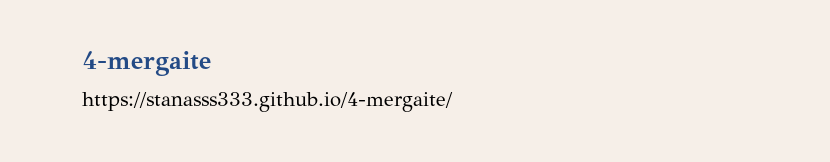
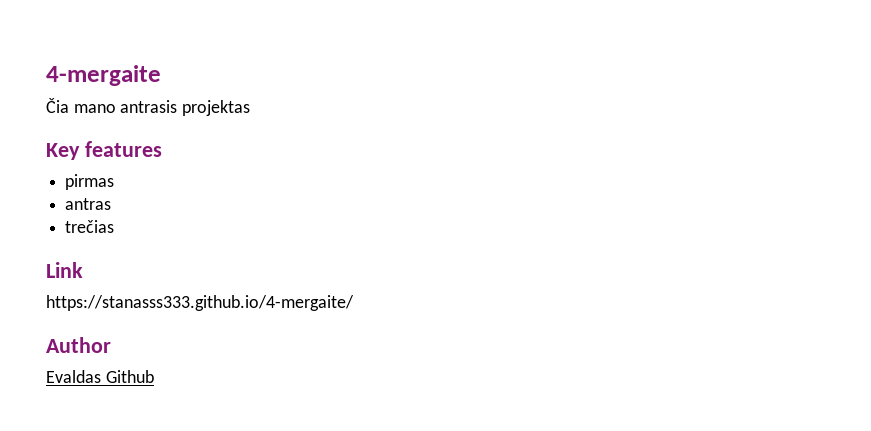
+ Čia mano antrasis projektas
+ Key features
+ pirmas
+ antras
+ trečias
+ Link
  https://stanasss333.github.io/4-mergaite/
+ Author
+ Evaldas Github

